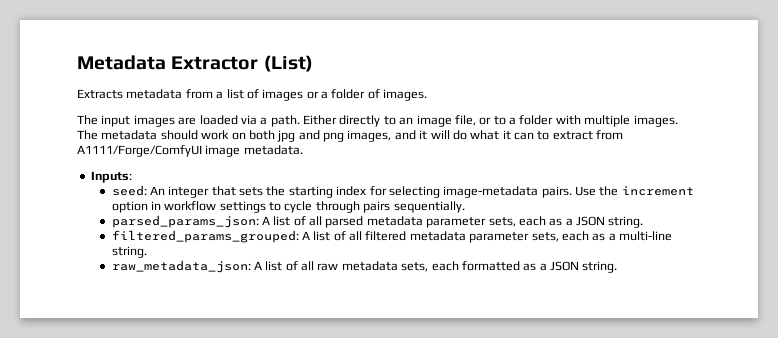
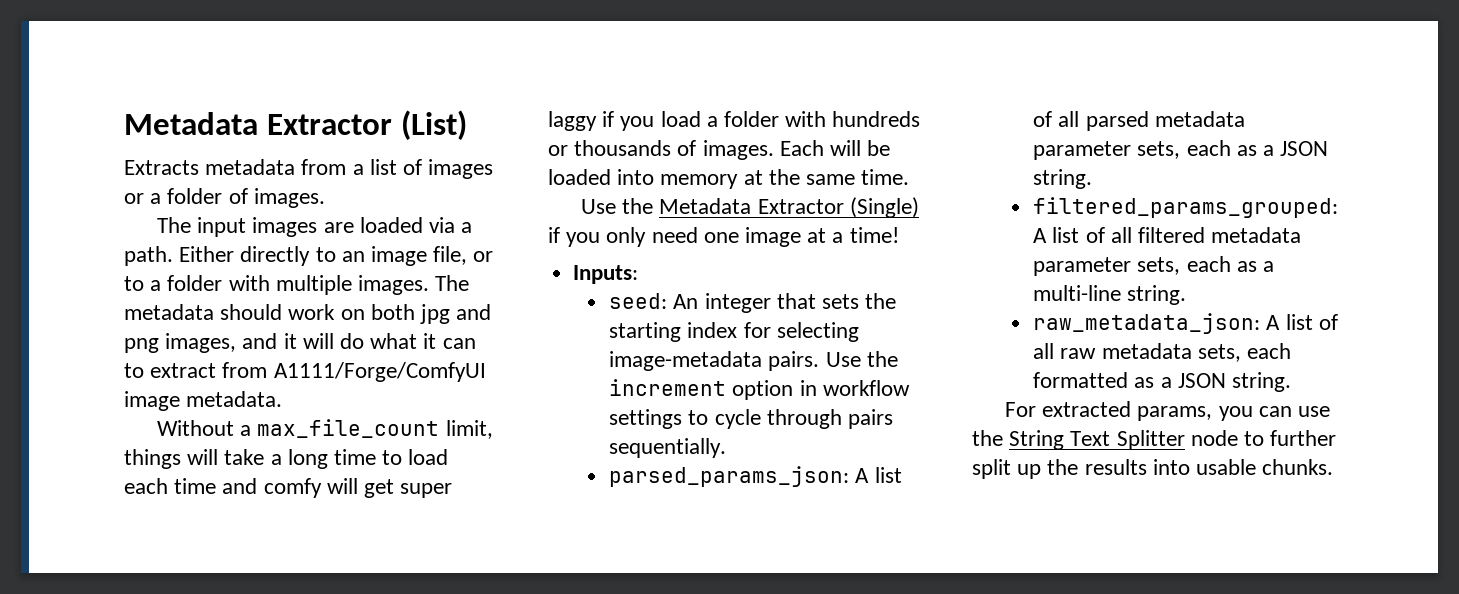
+ Without a max_file_count limit, things will take a long time to load each time and comfy will get super laggy if you load a folder with hundreds or thousands of images. Each will be loaded into memory at the same time.
+ Use the Metadata Extractor (Single) if you only need one image at a time!
+ For extracted params, you can use the String Text Splitter node to further split up the results into usable chunks.

